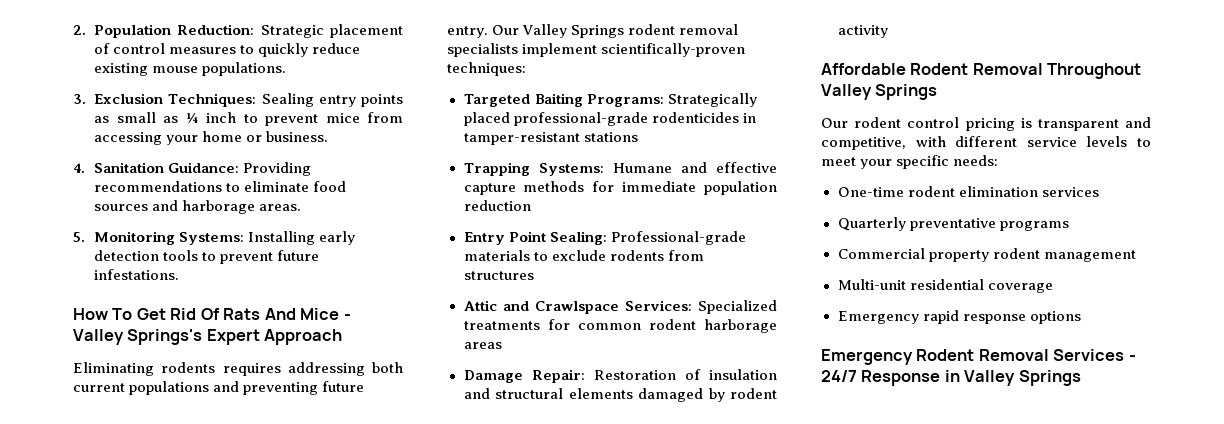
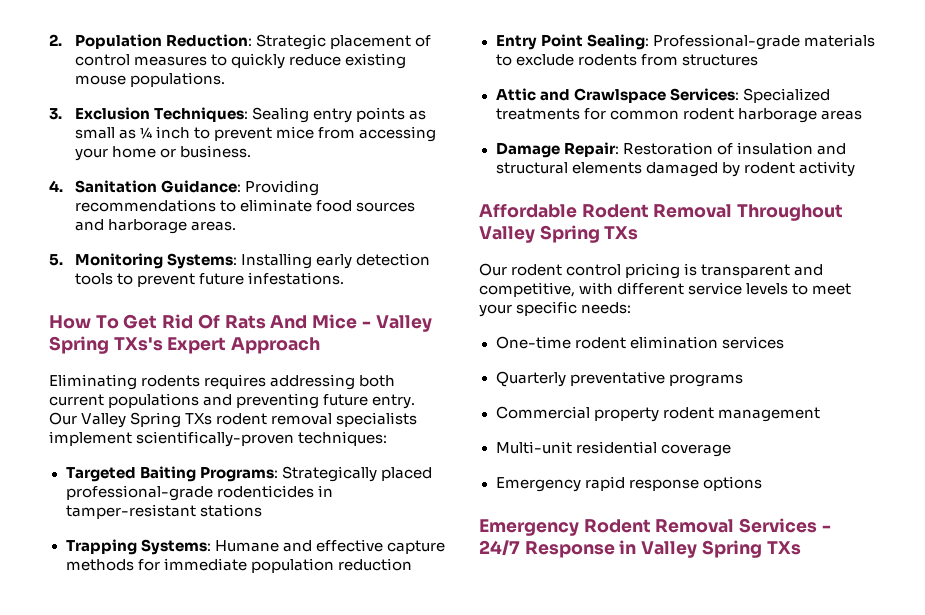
- How To Get Rid Of Rats And Mice - Valley Springs's Expert Approach
+ How To Get Rid Of Rats And Mice - Valley Spring TXs's Expert Approach
- Our Valley Springs rodent removal specialists implement scientifically-proven techniques:
+ Our Valley Spring TXs rodent removal specialists implement scientifically-proven techniques:
- Affordable Rodent Removal Throughout Valley Springs
+ Affordable Rodent Removal Throughout Valley Spring TXs
- Emergency Rodent Removal Services - 24/7 Response in Valley Springs
+ Emergency Rodent Removal Services - 24/7 Response in Valley Spring TXs

